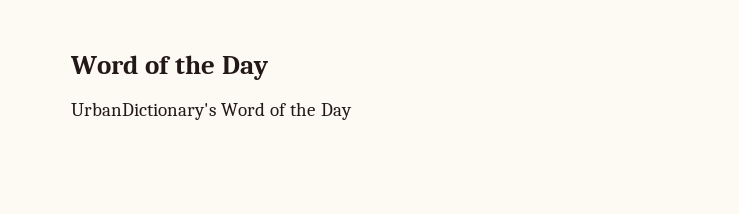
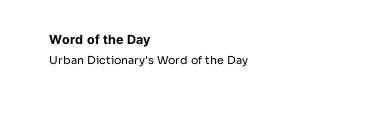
- UrbanDictionary's Word of the Day
+ Urban Dictionary's Word of the Day

